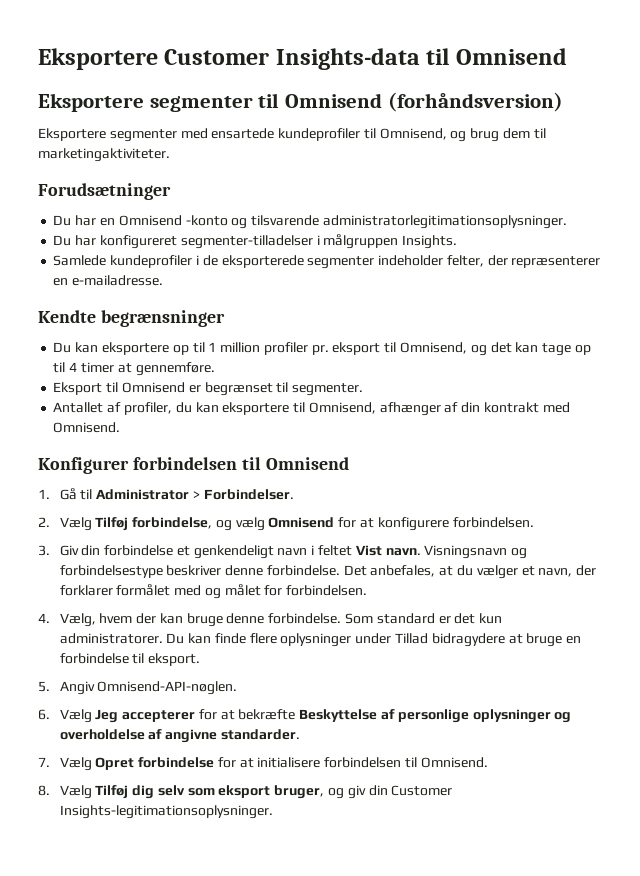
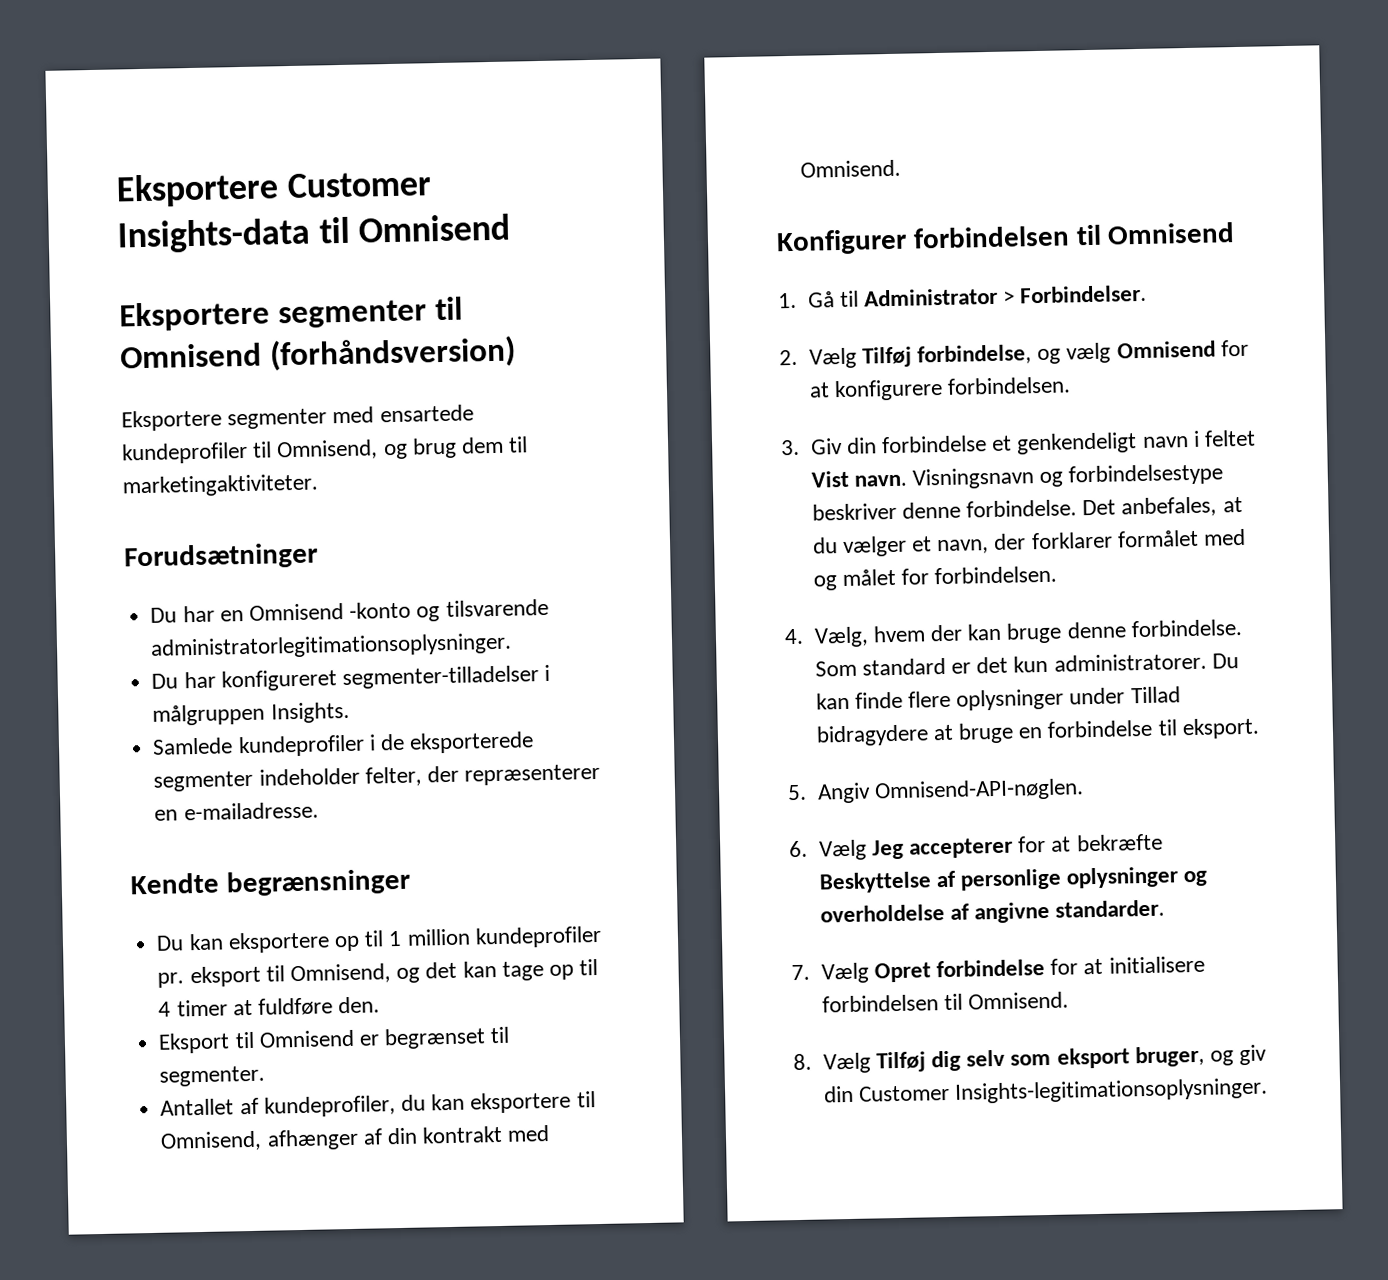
- Du kan eksportere op til 1 million profiler pr. eksport til Omnisend, og det kan tage op til 4 timer at gennemføre.
+ Du kan eksportere op til 1 million kundeprofiler pr. eksport til Omnisend, og det kan tage op til 4 timer at fuldføre den.
- Antallet af profiler, du kan eksportere til Omnisend, afhænger af din kontrakt med Omnisend.
+ Antallet af kundeprofiler, du kan eksportere til Omnisend, afhænger af din kontrakt med Omnisend.

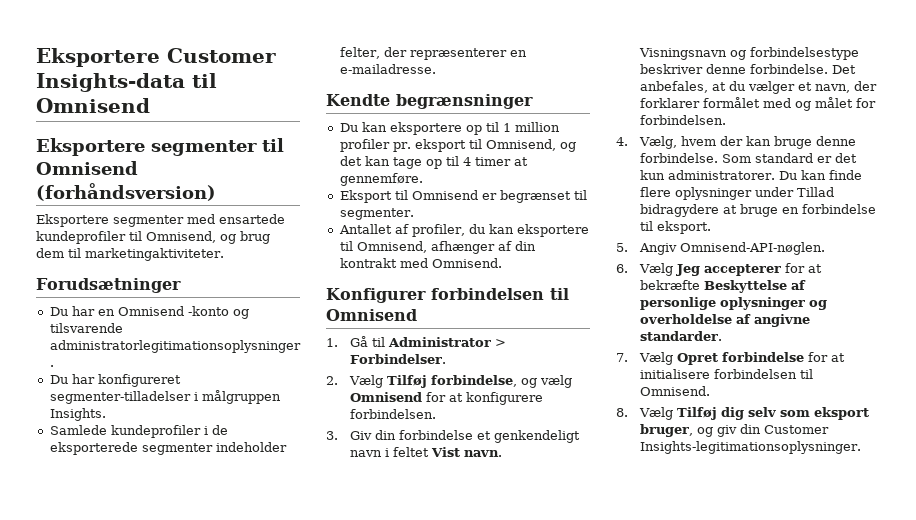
- Du kan eksportere op til 1 million kundeprofiler pr. eksport til Omnisend, og det kan tage op til 4 timer at fuldføre den.
+ Du kan eksportere op til 1 million profiler pr. eksport til Omnisend, og det kan tage op til 4 timer at gennemføre.
- Antallet af kundeprofiler, du kan eksportere til Omnisend, afhænger af din kontrakt med Omnisend.
+ Antallet af profiler, du kan eksportere til Omnisend, afhænger af din kontrakt med Omnisend.

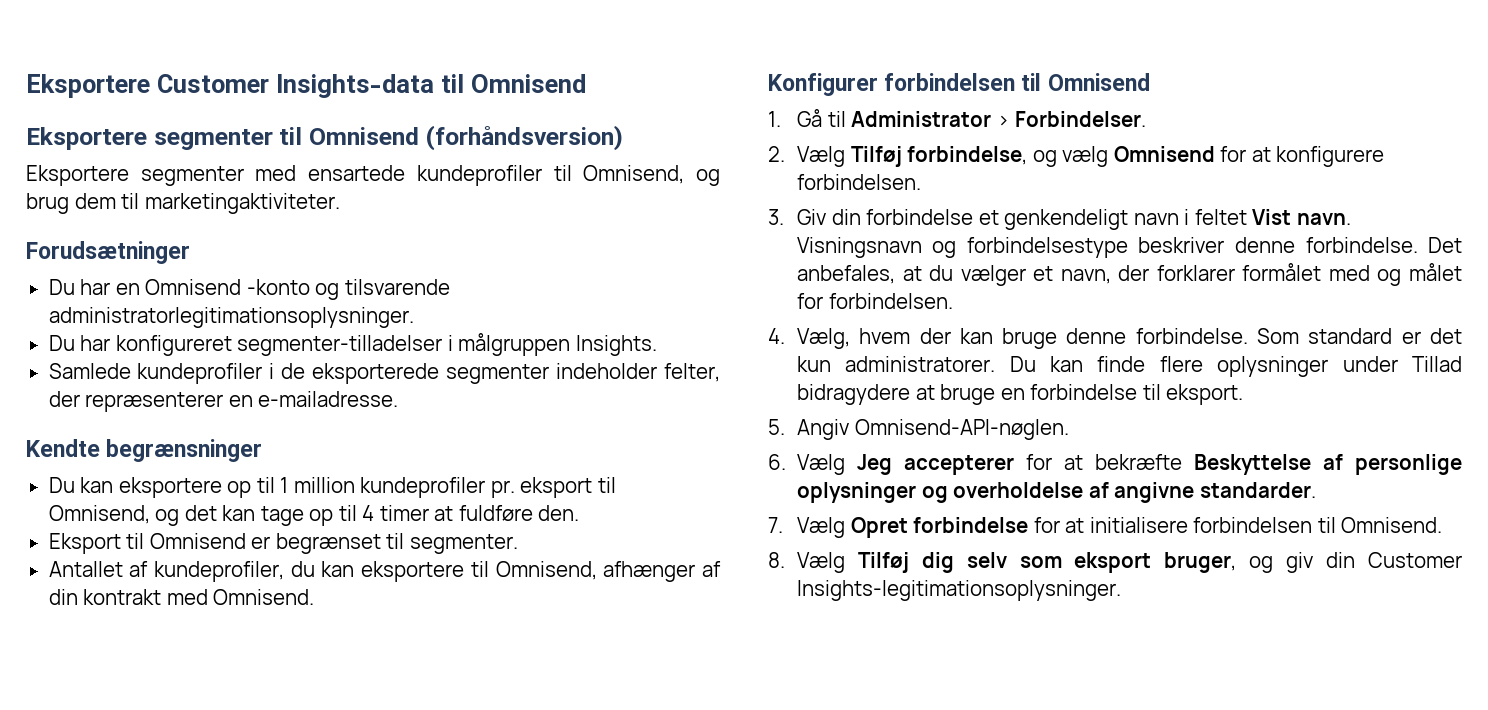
- Du kan eksportere op til 1 million profiler pr. eksport til Omnisend, og det kan tage op til 4 timer at gennemføre.
+ Du kan eksportere op til 1 million kundeprofiler pr. eksport til Omnisend, og det kan tage op til 4 timer at fuldføre den.
- Antallet af profiler, du kan eksportere til Omnisend, afhænger af din kontrakt med Omnisend.
+ Antallet af kundeprofiler, du kan eksportere til Omnisend, afhænger af din kontrakt med Omnisend.

